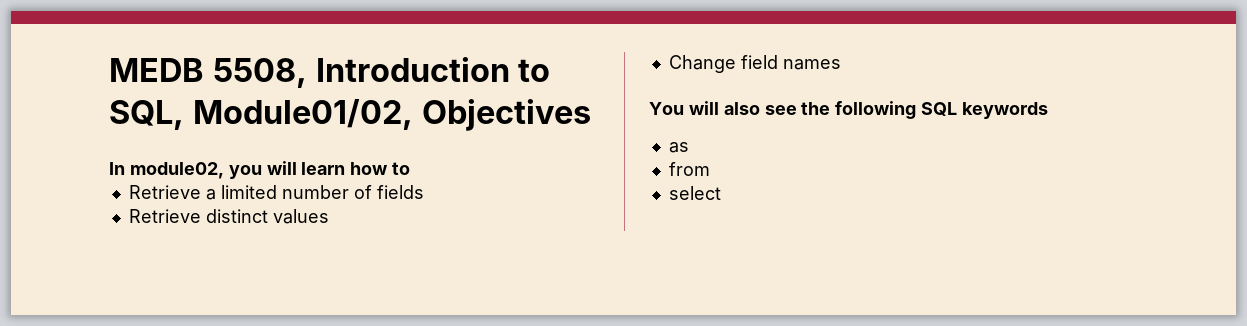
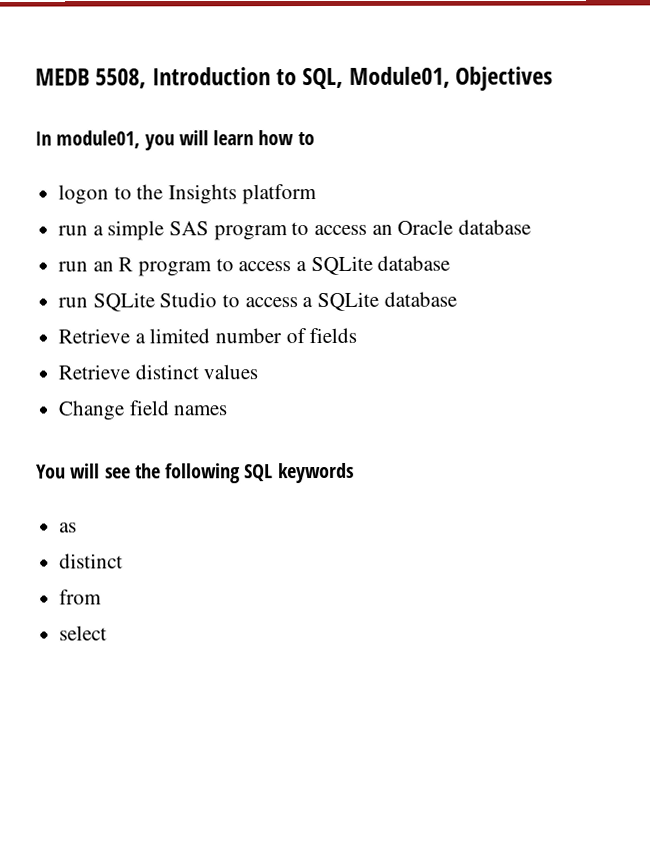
- MEDB 5508, Introduction to SQL, Module01/02, Objectives
+ MEDB 5508, Introduction to SQL, Module01, Objectives
- In module02, you will learn how to
+ In module01, you will learn how to
+ logon to the Insights platform
+ run a simple SAS program to access an Oracle database
+ run an R program to access a SQLite database
+ run SQLite Studio to access a SQLite database
- You will also see the following SQL keywords
+ You will see the following SQL keywords
  as
+ distinct

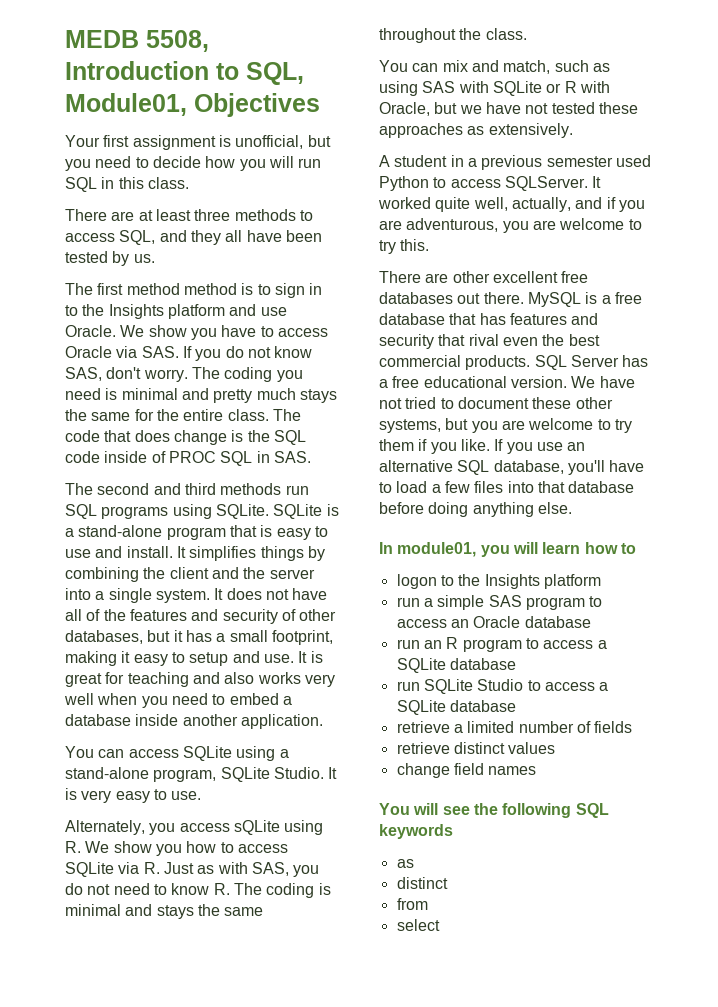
+ Your first assignment is unofficial, but you need to decide how you will run SQL in this class.
+ There are at least three methods to access SQL, and they all have been tested by us.
+ The first method method is to sign in to the Insights platform and use Oracle. We show you have to access Oracle via SAS. If you do not know SAS, don't worry. The coding you need is minimal and pretty much stays the same for the entire class. The code that does change is the SQL code inside of PROC SQL in SAS.
+ The second and third methods run SQL programs using SQLite. SQLite is a stand-alone program that is easy to use and install. It simplifies things by combining the client and the server into a single system. It does not have all of the features and security of other databases, but it has a small footprint, making it easy to setup and use. It is great for teaching and also works very well when you need to embed a database inside another application.
+ You can access SQLite using a stand-alone program, SQLite Studio. It is very easy to use.
+ Alternately, you access sQLite using R. We show you how to access SQLite via R. Just as with SAS, you do not need to know R. The coding is minimal and stays the same throughout the class.
+ You can mix and match, such as using SAS with SQLite or R with Oracle, but we have not tested these approaches as extensively.
+ A student in a previous semester used Python to access SQLServer. It worked quite well, actually, and if you are adventurous, you are welcome to try this.
+ There are other excellent free databases out there. MySQL is a free database that has features and security that rival even the best commercial products. SQL Server has a free educational version. We have not tried to document these other systems, but you are welcome to try them if you like. If you use an alternative SQL database, you'll have to load a few files into that database before doing anything else.
- Retrieve a limited number of fields
+ retrieve a limited number of fields
- Retrieve distinct values
+ retrieve distinct values
- Change field names
+ change field names

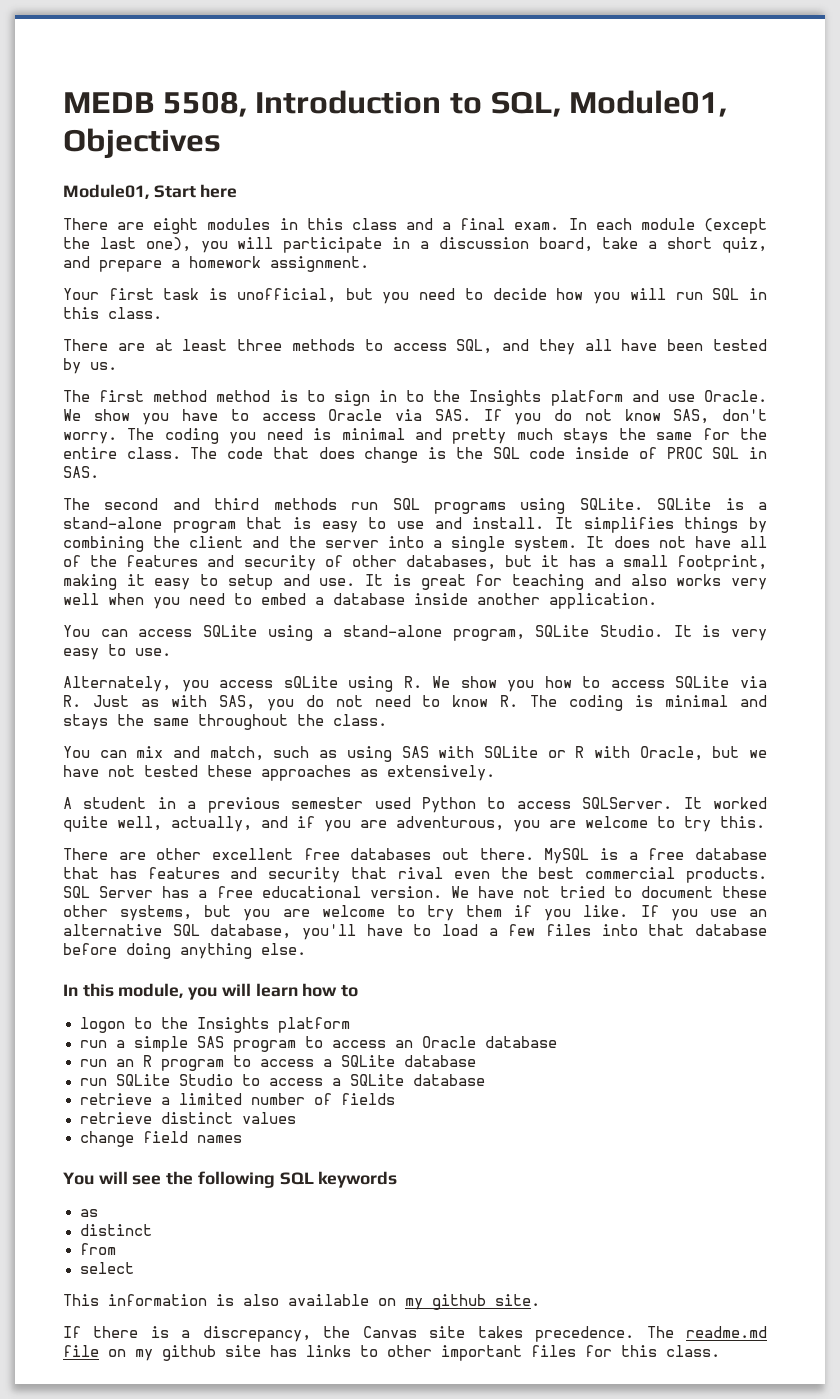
+ Module01, Start here
+ There are eight modules in this class and a final exam. In each module (except the last one), you will participate in a discussion board, take a short quiz, and prepare a homework assignment.
- Your first assignment is unofficial, but you need to decide how you will run SQL in this class.
+ Your first task is unofficial, but you need to decide how you will run SQL in this class.
- In module01, you will learn how to
+ In this module, you will learn how to
+ This information is also available on my github site.
+ If there is a discrepancy, the Canvas site takes precedence. The readme.md file on my github site has links to other important files for this class.

